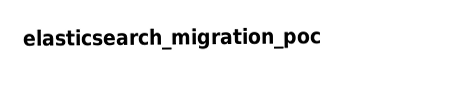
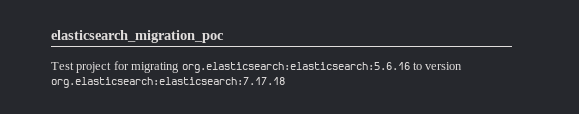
+ Test project for migrating org.elasticsearch:elasticsearch:5.6.16 to version org.elasticsearch:elasticsearch:7.17.18

